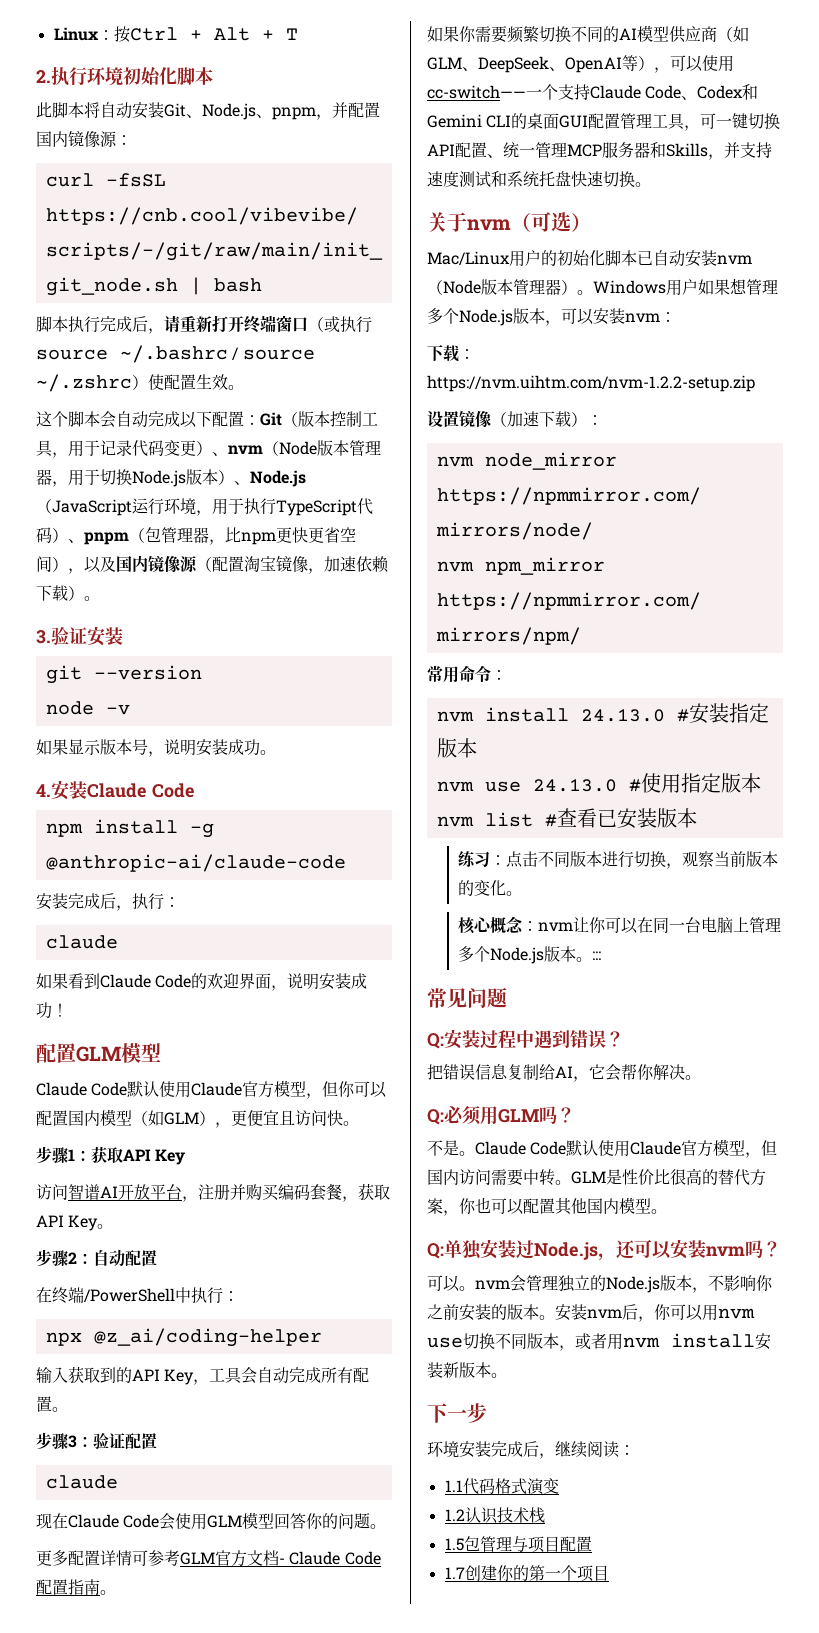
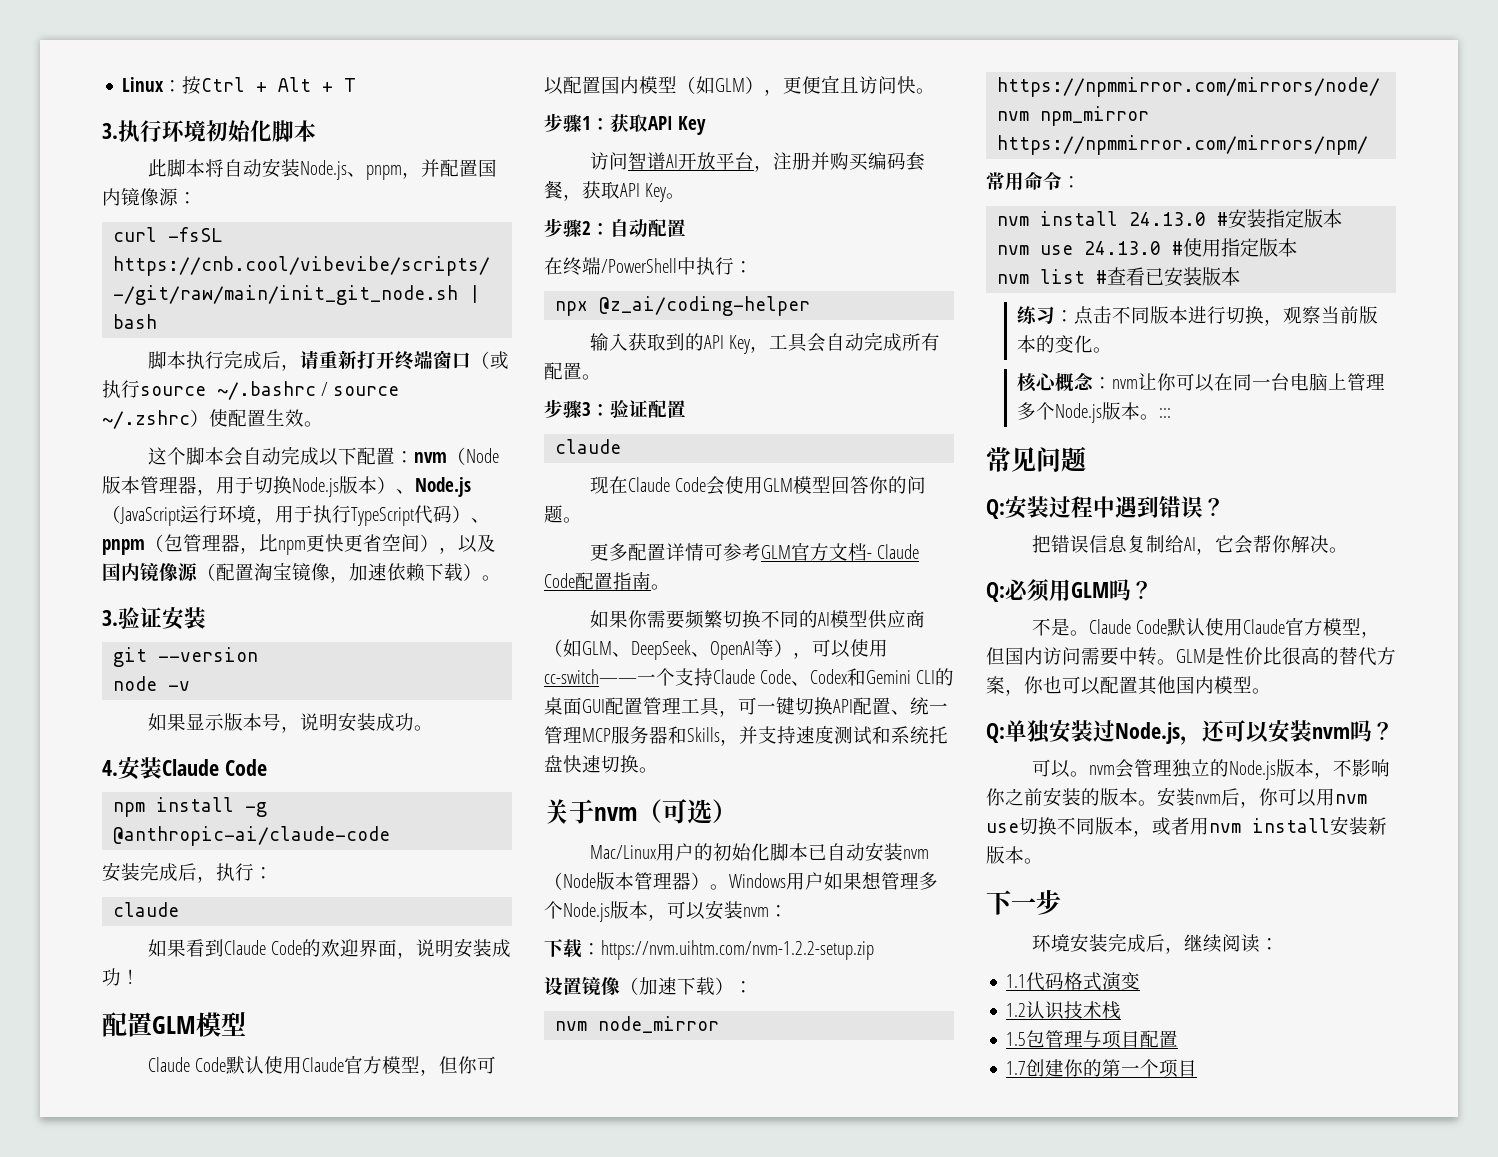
- 2.执行环境初始化脚本
+ 3.执行环境初始化脚本
- 此脚本将自动安装Git、Node.js、pnpm，并配置国内镜像源：
+ 此脚本将自动安装Node.js、pnpm，并配置国内镜像源：
- 这个脚本会自动完成以下配置：Git（版本控制工具，用于记录代码变更）、nvm（Node版本管理器，用于切换Node.js版本）、Node.js（JavaScript运行环境，用于执行TypeScript代码）、pnpm（包管理器，比npm更快更省空间），以及国内镜像源（配置淘宝镜像，加速依赖下载）。
+ 这个脚本会自动完成以下配置：nvm（Node版本管理器，用于切换Node.js版本）、Node.js（JavaScript运行环境，用于执行TypeScript代码）、pnpm（包管理器，比npm更快更省空间），以及国内镜像源（配置淘宝镜像，加速依赖下载）。

